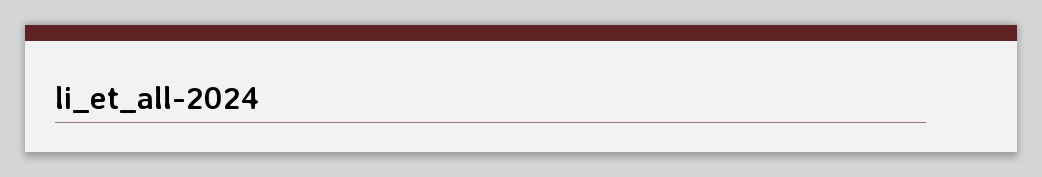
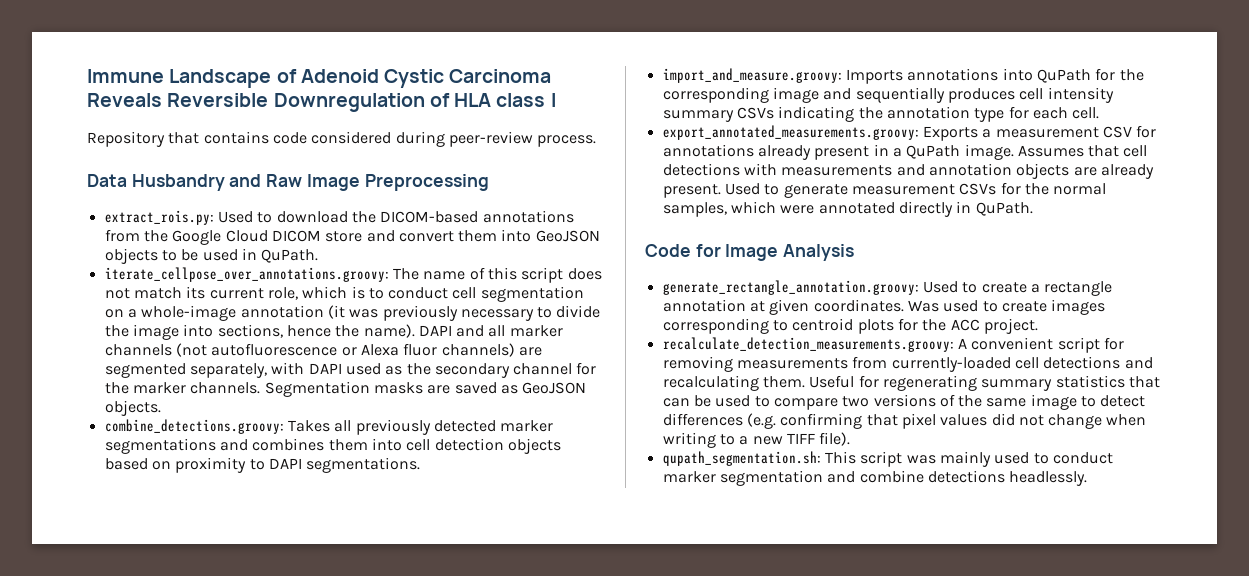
- li_et_all-2024
+ Immune Landscape of Adenoid Cystic Carcinoma Reveals Reversible Downregulation of HLA class I
+ Repository that contains code considered during peer-review process.
+ Data Husbandry and Raw Image Preprocessing
+ extract_rois.py: Used to download the DICOM-based annotations from the Google Cloud DICOM store and convert them into GeoJSON objects to be used in QuPath.
+ iterate_cellpose_over_annotations.groovy: The name of this script does not match its current role, which is to conduct cell segmentation on a whole-image annotation (it was previously necessary to divide the image into sections, hence the name). DAPI and all marker channels (not autofluorescence or Alexa fluor channels) are segmented separately, with DAPI used as the secondary channel for the marker channels. Segmentation masks are saved as GeoJSON objects.
+ combine_detections.groovy: Takes all previously detected marker segmentations and combines them into cell detection objects based on proximity to DAPI segmentations.
+ import_and_measure.groovy: Imports annotations into QuPath for the corresponding image and sequentially produces cell intensity summary CSVs indicating the annotation type for each cell.
+ export_annotated_measurements.groovy: Exports a measurement CSV for annotations already present in a QuPath image. Assumes that cell detections with measurements and annotation objects are already present. Used to generate measurement CSVs for the normal samples, which were annotated directly in QuPath.
+ Code for Image Analysis
+ generate_rectangle_annotation.groovy: Used to create a rectangle annotation at given coordinates. Was used to create images corresponding to centroid plots for the ACC project.
+ recalculate_detection_measurements.groovy: A convenient script for removing measurements from currently-loaded cell detections and recalculating them. Useful for regenerating summary statistics that can be used to compare two versions of the same image to detect differences (e.g. confirming that pixel values did not change when writing to a new TIFF file).
+ qupath_segmentation.sh: This script was mainly used to conduct marker segmentation and combine detections headlessly.

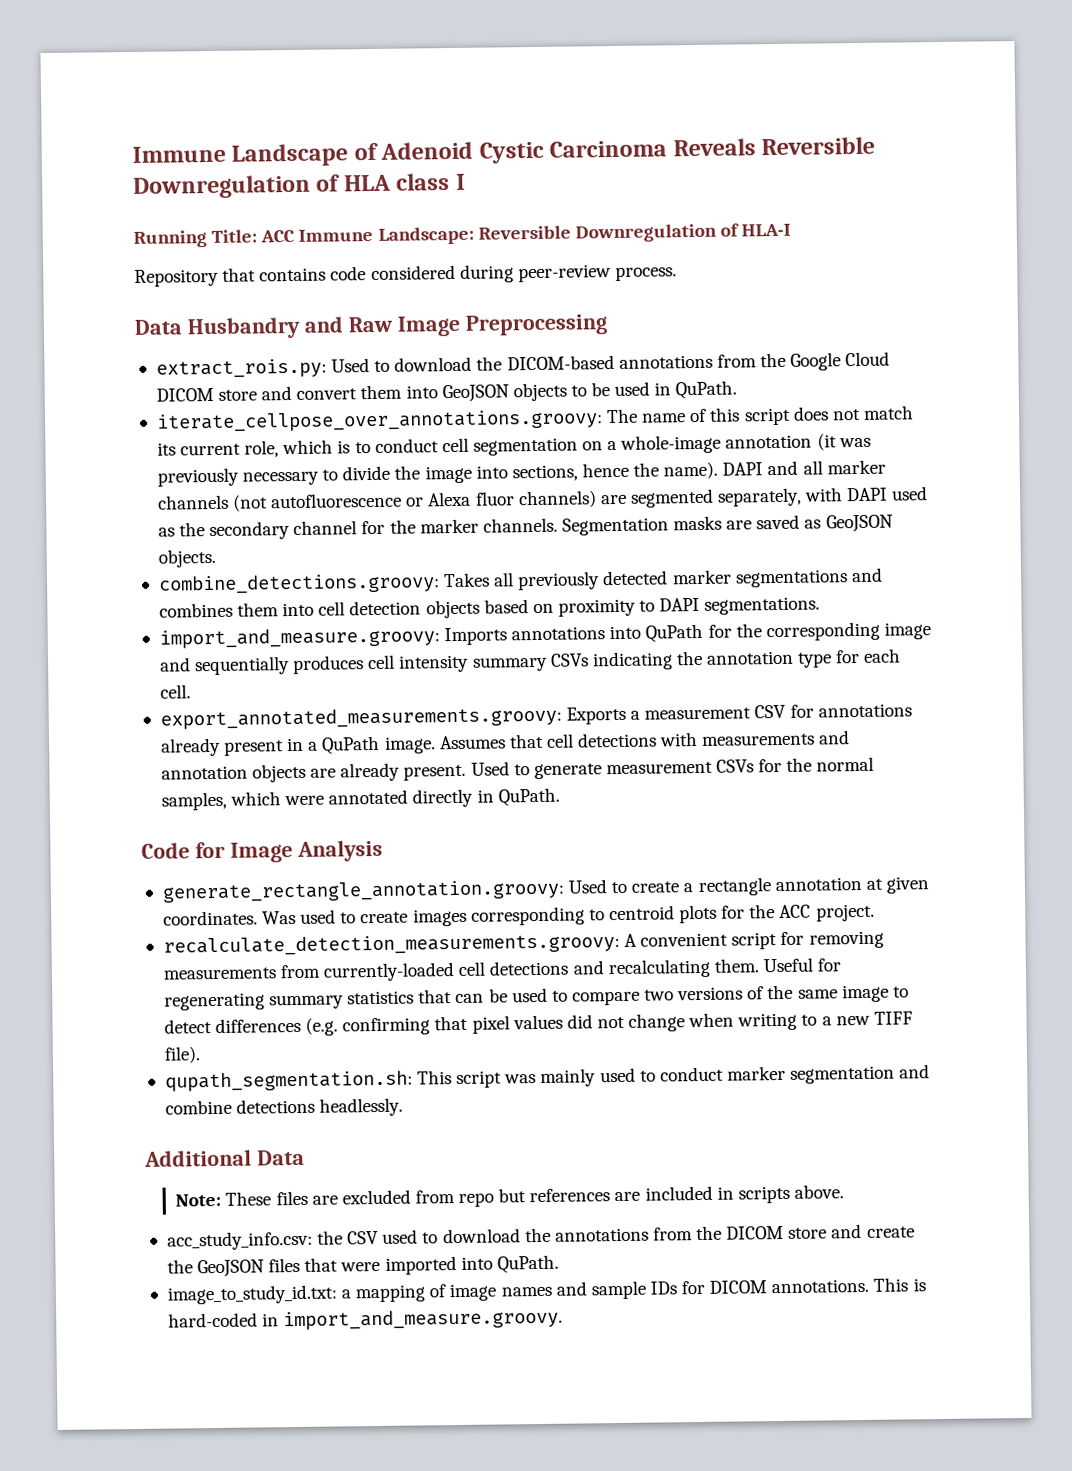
+ Running Title: ACC Immune Landscape: Reversible Downregulation of HLA-I
+ Additional Data
+ Note: These files are excluded from repo but references are included in scripts above.
+ acc_study_info.csv: the CSV used to download the annotations from the DICOM store and create the GeoJSON files that were imported into QuPath.
+ image_to_study_id.txt: a mapping of image names and sample IDs for DICOM annotations. This is hard-coded in import_and_measure.groovy.

